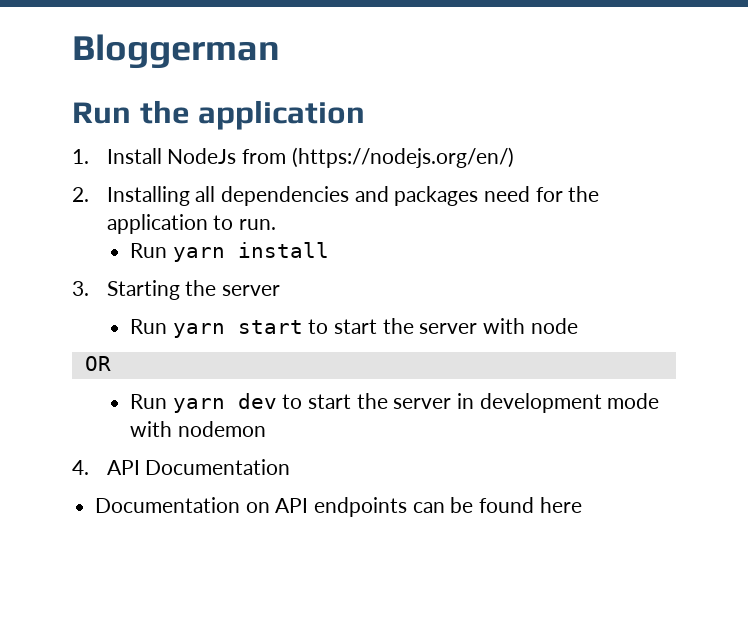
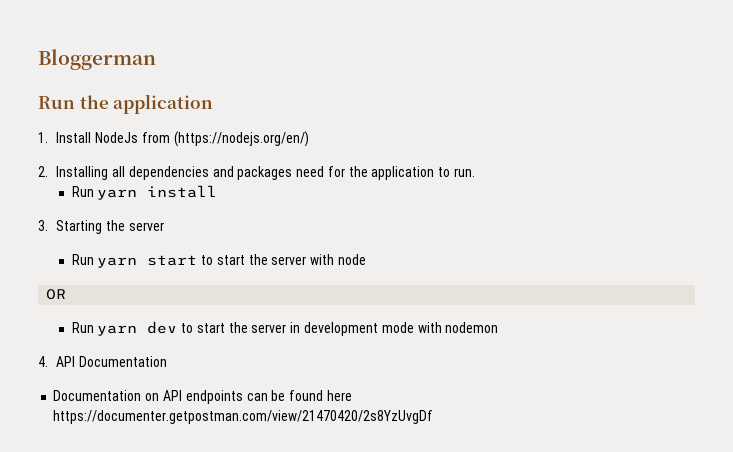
- Documentation on API endpoints can be found here
+ Documentation on API endpoints can be found here https://documenter.getpostman.com/view/21470420/2s8YzUvgDf

